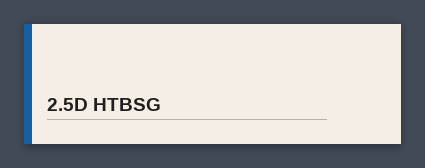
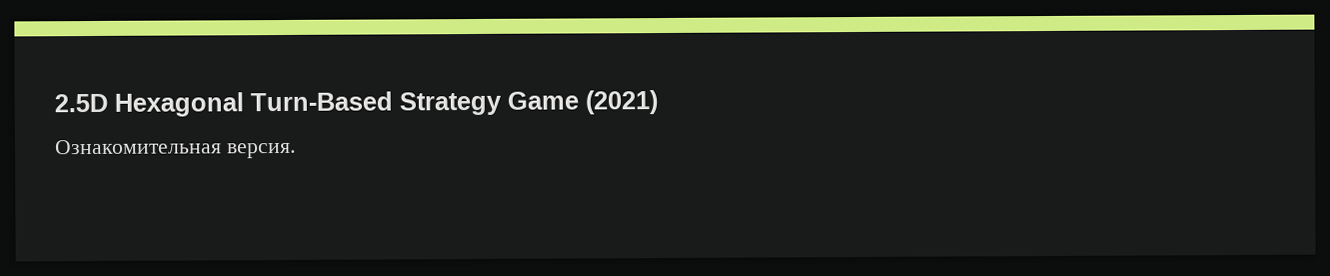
- 2.5D HTBSG
+ 2.5D Hexagonal Turn-Based Strategy Game (2021)
+ Ознакомительная версия.

